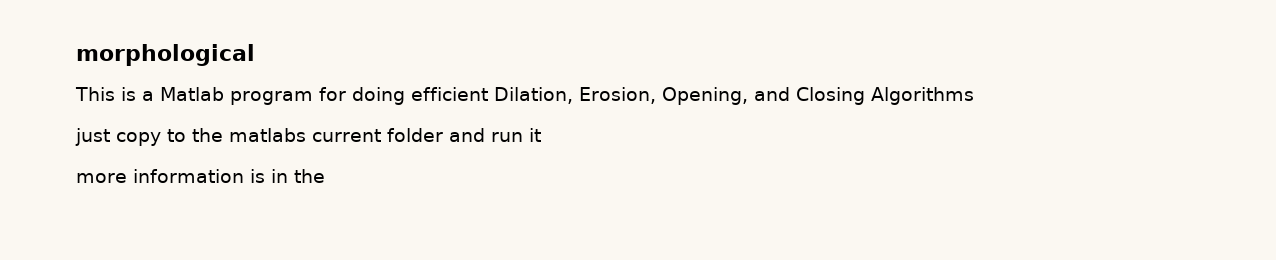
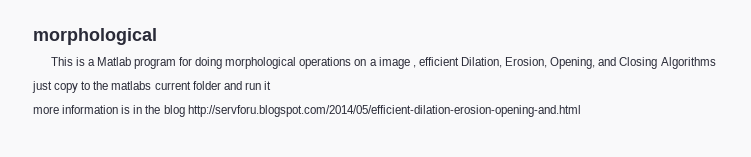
- This is a Matlab program for doing efficient Dilation, Erosion, Opening, and Closing Algorithms
+ This is a Matlab program for doing morphological operations on a image , efficient Dilation, Erosion, Opening, and Closing Algorithms
- more information is in the
+ more information is in the blog http://servforu.blogspot.com/2014/05/efficient-dilation-erosion-opening-and.html

